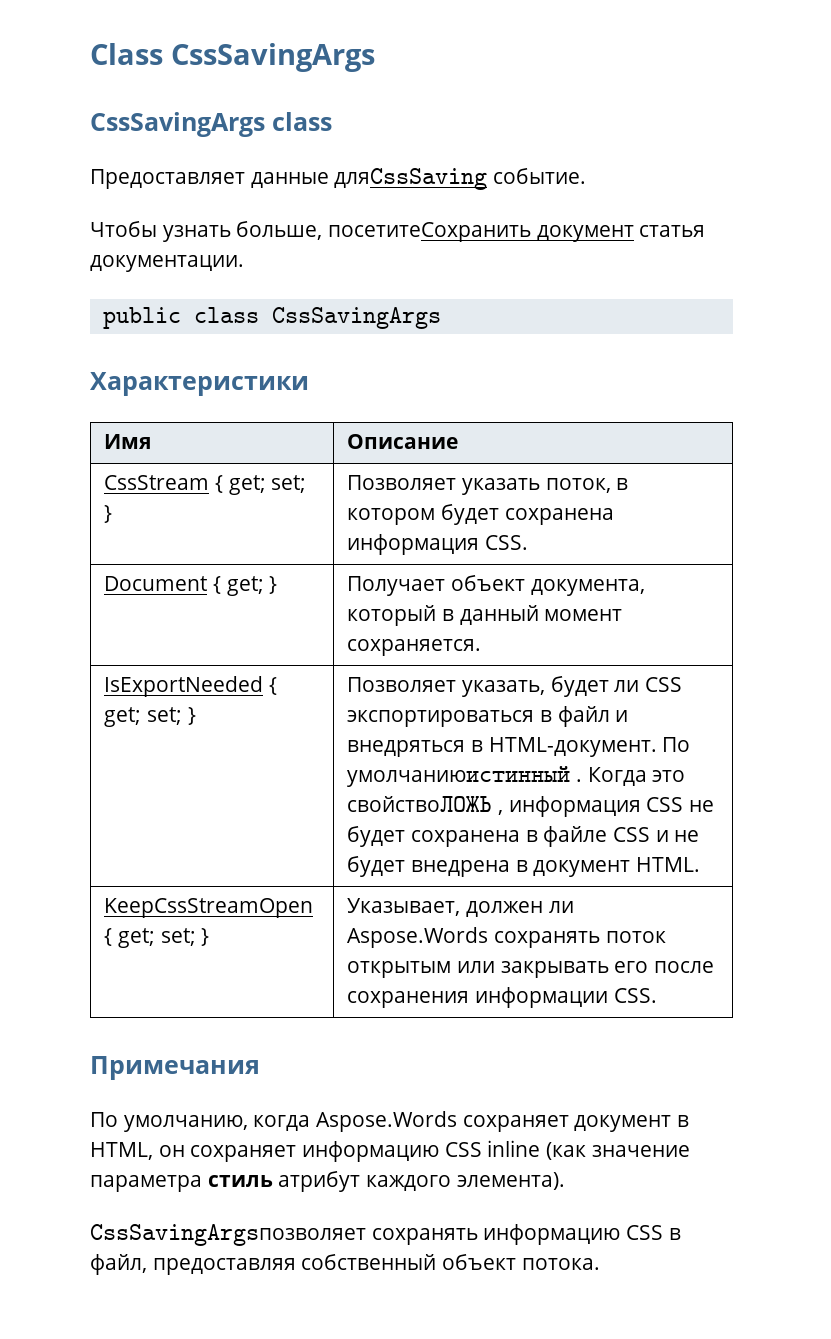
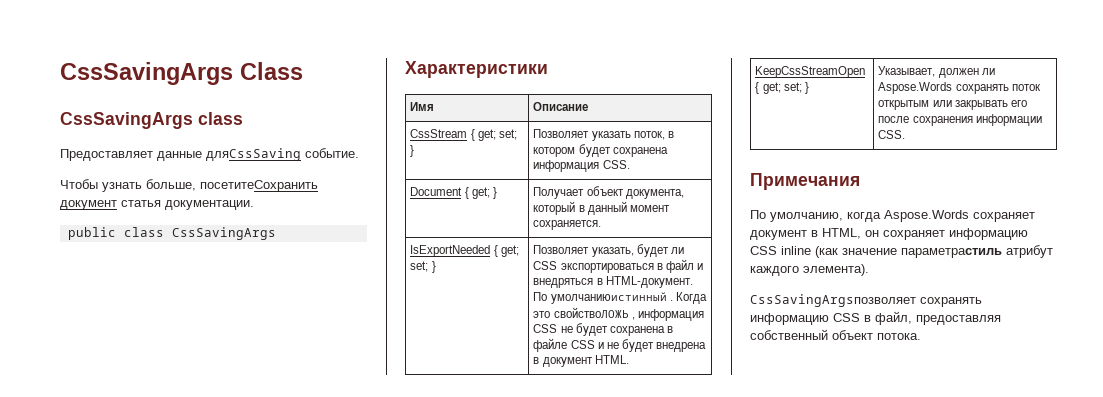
- Class CssSavingArgs
+ CssSavingArgs Class
- По умолчанию, когда Aspose.Words сохраняет документ в HTML, он сохраняет информацию CSS inline (как значение параметра стиль атрибут каждого элемента).
+ По умолчанию, когда Aspose.Words сохраняет документ в HTML, он сохраняет информацию CSS inline (как значение параметрастиль атрибут каждого элемента).

